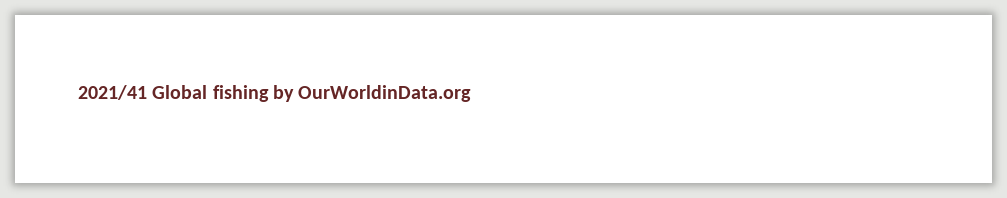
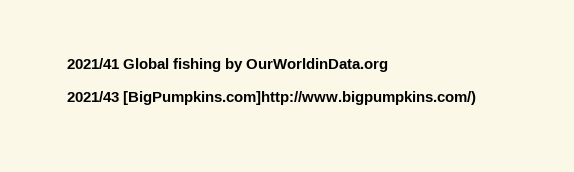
+ 2021/43 [BigPumpkins.com]http://www.bigpumpkins.com/)

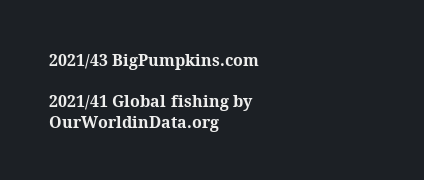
+ 2021/43 BigPumpkins.com
- 2021/43 [BigPumpkins.com]http://www.bigpumpkins.com/)

